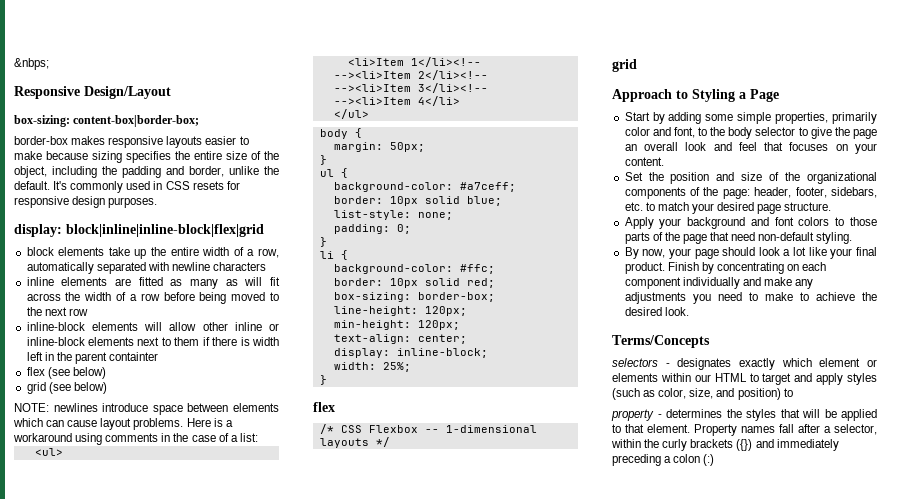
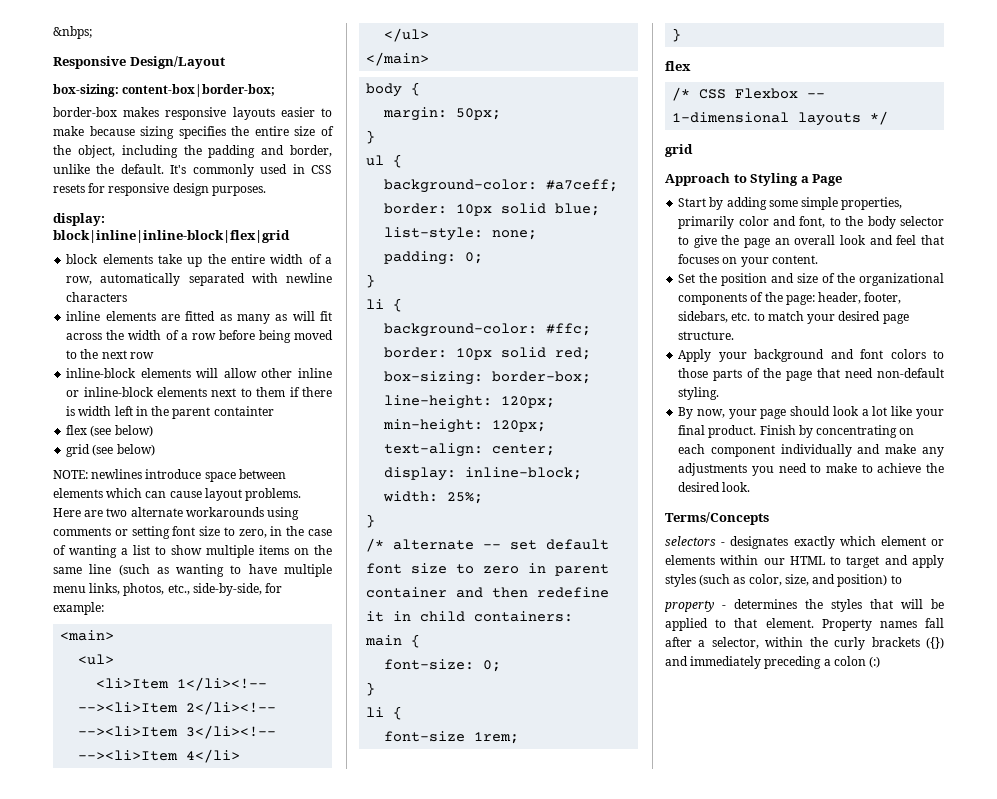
- Here is a workaround using comments in the case of a list:
+ Here are two alternate workarounds using comments or setting font size to zero, in the case of wanting a list to show multiple items on the same line (such as wanting to have multiple menu links, photos, etc., side-by-side, for example:
+ <main>
+ </main>
+ /* alternate -- set default font size to zero in parent container and then redefine it in child containers:
+ main {
+ font-size: 0;
+ }
+ li {
+ font-size 1rem;
+ }

